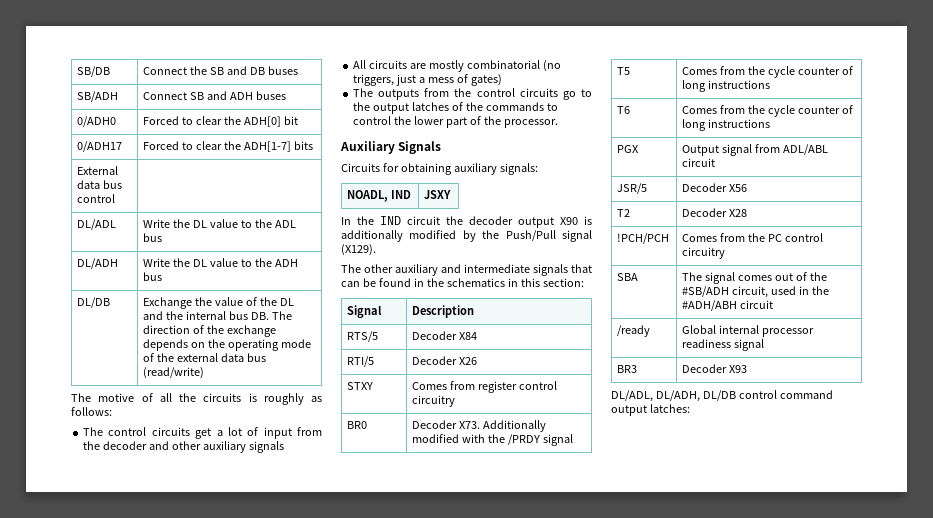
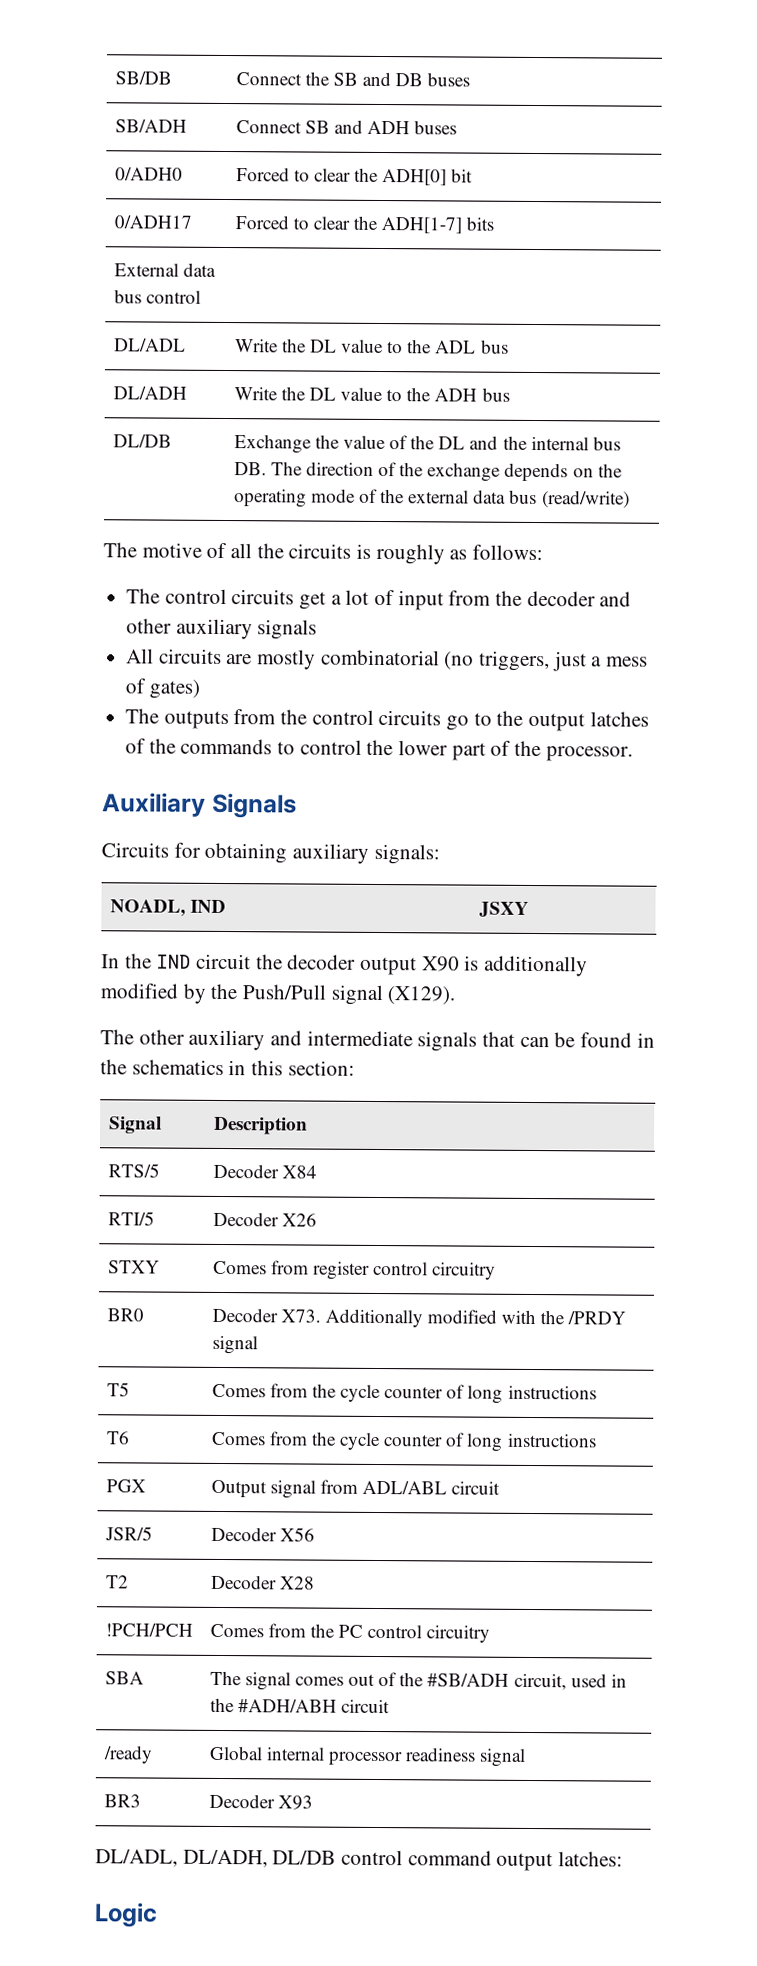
+ Logic

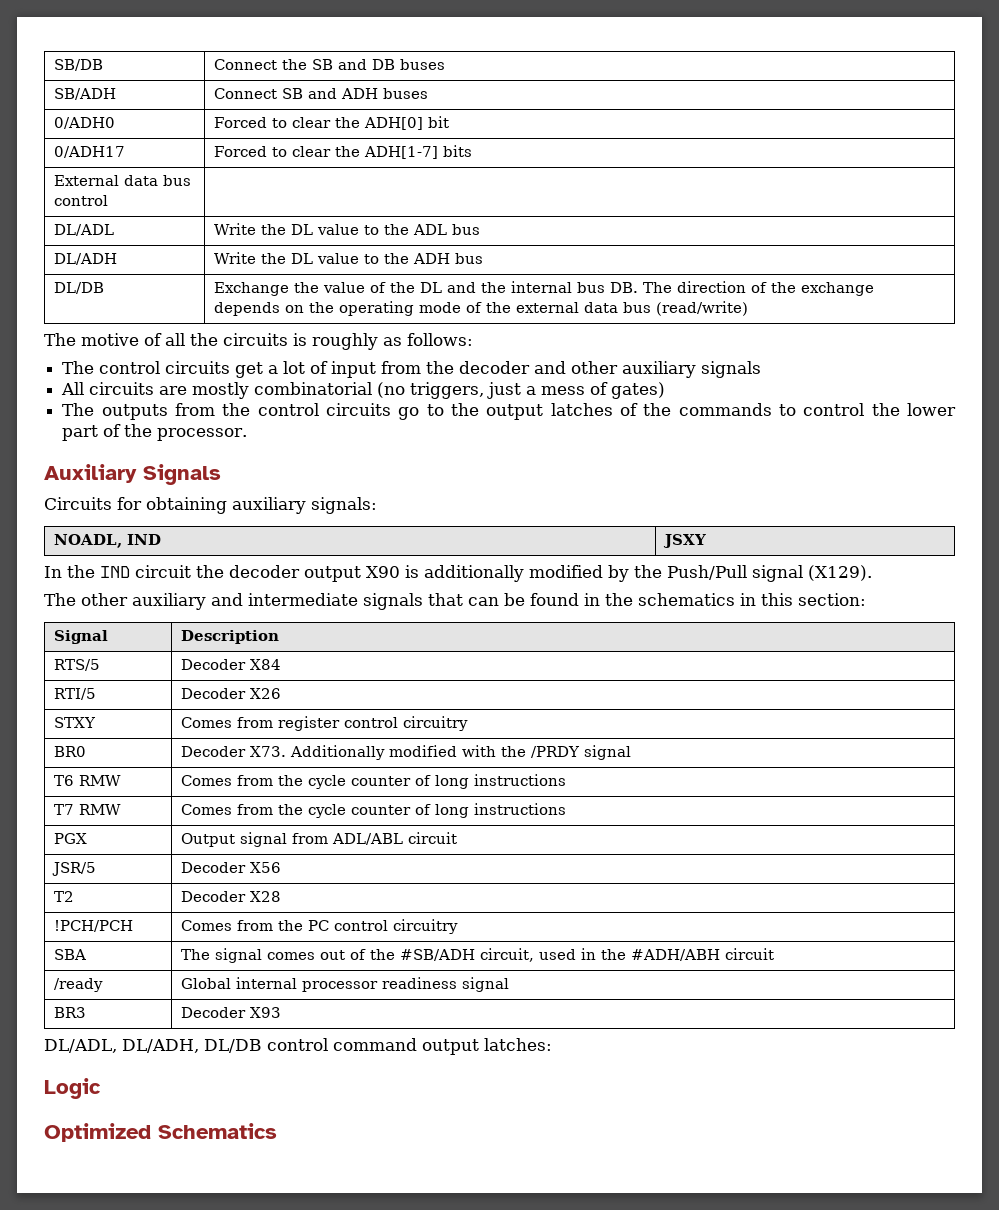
- T5 | Comes from the cycle counter of long instructions
- T6 | Comes from the cycle counter of long instructions
+ T6 RMW | Comes from the cycle counter of long instructions
+ T7 RMW | Comes from the cycle counter of long instructions
+ Optimized Schematics

